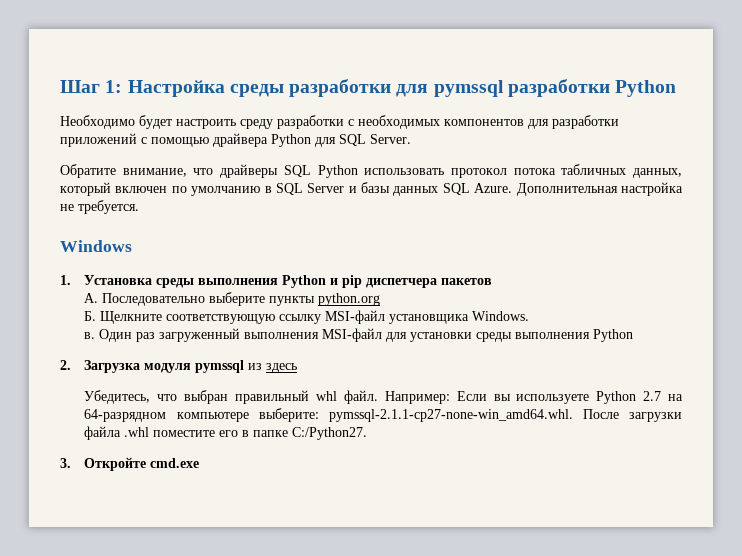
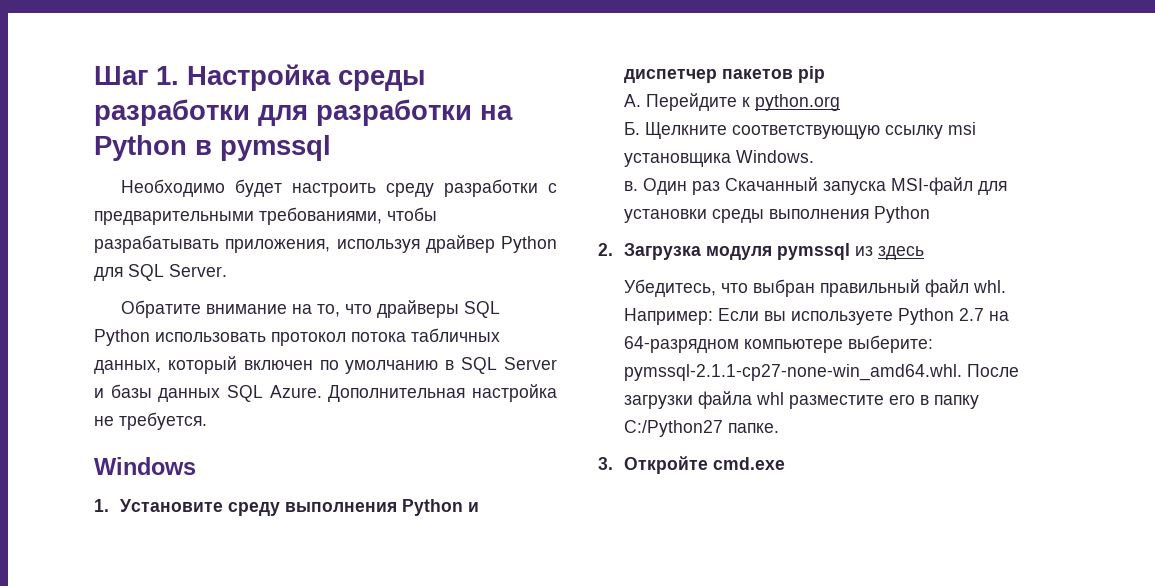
- Шаг 1: Настройка среды разработки для pymssql разработки Python
+ Шаг 1. Настройка среды разработки для разработки на Python в pymssql
- Необходимо будет настроить среду разработки с необходимых компонентов для разработки приложений с помощью драйвера Python для SQL Server.
+ Необходимо будет настроить среду разработки с предварительными требованиями, чтобы разрабатывать приложения, используя драйвер Python для SQL Server.
- Обратите внимание, что драйверы SQL Python использовать протокол потока табличных данных, который включен по умолчанию в SQL Server и базы данных SQL Azure.
+ Обратите внимание на то, что драйверы SQL Python использовать протокол потока табличных данных, который включен по умолчанию в SQL Server и базы данных SQL Azure.
- 1. Установка среды выполнения Python и pip диспетчера пакетов
+ 1. Установите среду выполнения Python и диспетчер пакетов pip
- A. Последовательно выберите пункты python.org
+ A. Перейдите к python.org
- Б. Щелкните соответствующую ссылку MSI-файл установщика Windows.
+ Б. Щелкните соответствующую ссылку msi установщика Windows.
- Один раз загруженный выполнения MSI-файл для установки среды выполнения Python
+ Один раз Скачанный запуска MSI-файл для установки среды выполнения Python
- Убедитесь, что выбран правильный whl файл.
+ Убедитесь, что выбран правильный файл whl.
- Например: Если вы используете Python 2.7 на 64-разрядном компьютере выберите: pymssql‑2.1.1‑cp27‑none‑win_amd64.whl. После загрузки файла .whl поместите его в папке C:/Python27.
+ Например: Если вы используете Python 2.7 на 64-разрядном компьютере выберите: pymssql‑2.1.1‑cp27‑none‑win_amd64.whl. После загрузки файла whl разместите его в папку C:/Python27 папке.

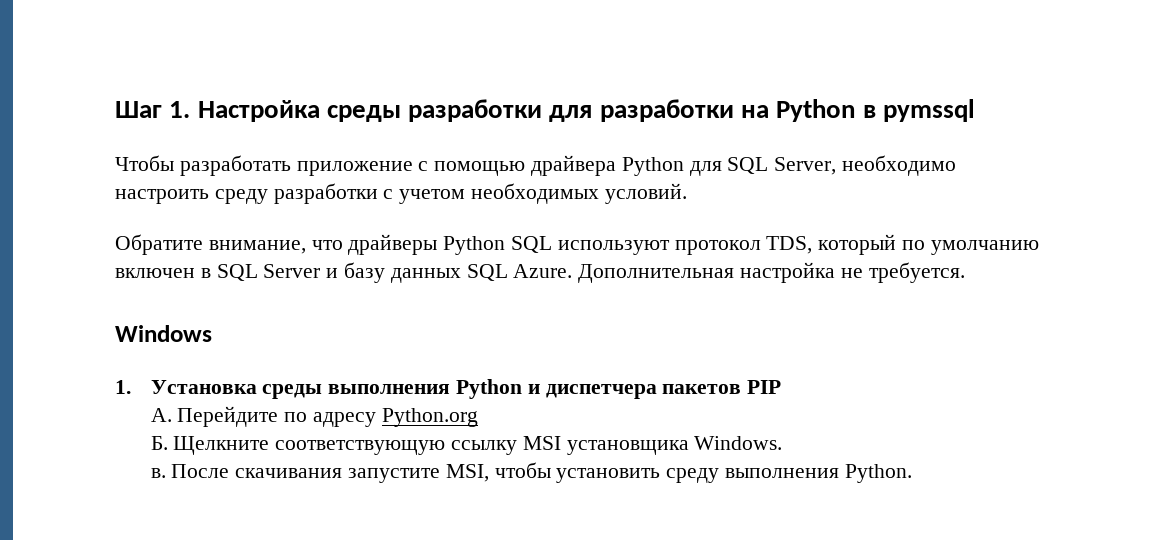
- Необходимо будет настроить среду разработки с предварительными требованиями, чтобы разрабатывать приложения, используя драйвер Python для SQL Server.
- Обратите внимание на то, что драйверы SQL Python использовать протокол потока табличных данных, который включен по умолчанию в SQL Server и базы данных SQL Azure.
+ Чтобы разработать приложение с помощью драйвера Python для SQL Server, необходимо настроить среду разработки с учетом необходимых условий.
+ Обратите внимание, что драйверы Python SQL используют протокол TDS, который по умолчанию включен в SQL Server и базу данных SQL Azure.
- 1. Установите среду выполнения Python и диспетчер пакетов pip
+ 1. Установка среды выполнения Python и диспетчера пакетов PIP
- A. Перейдите к python.org
+ A. Перейдите по адресу Python.org
- Б. Щелкните соответствующую ссылку msi установщика Windows.
+ Б. Щелкните соответствующую ссылку MSI установщика Windows.
- Один раз Скачанный запуска MSI-файл для установки среды выполнения Python
- 2. Загрузка модуля pymssql из здесь
- Убедитесь, что выбран правильный файл whl. Например: Если вы используете Python 2.7 на 64-разрядном компьютере выберите: pymssql‑2.1.1‑cp27‑none‑win_amd64.whl. После загрузки файла whl разместите его в папку C:/Python27 папке.
- 3. Откройте cmd.exe
+ После скачивания запустите MSI, чтобы установить среду выполнения Python.

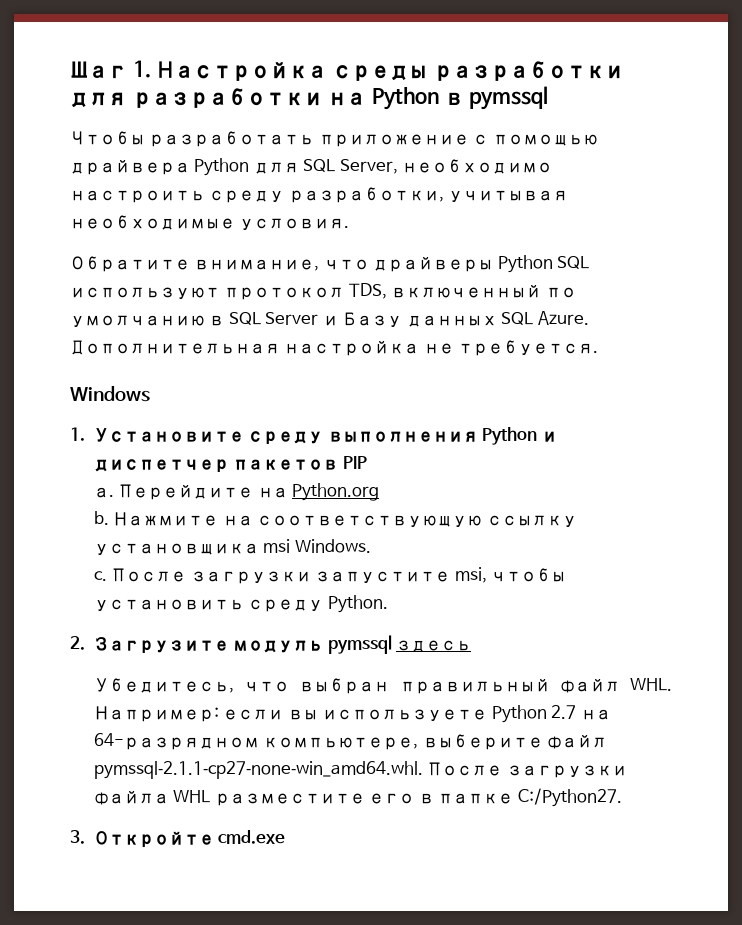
- Чтобы разработать приложение с помощью драйвера Python для SQL Server, необходимо настроить среду разработки с учетом необходимых условий.
+ Чтобы разработать приложение с помощью драйвера Python для SQL Server, необходимо настроить среду разработки, учитывая необходимые условия.
- Обратите внимание, что драйверы Python SQL используют протокол TDS, который по умолчанию включен в SQL Server и базу данных SQL Azure.
+ Обратите внимание, что драйверы Python SQL используют протокол TDS, включенный по умолчанию в SQL Server и Базу данных SQL Azure.
- 1. Установка среды выполнения Python и диспетчера пакетов PIP
+ 1. Установите среду выполнения Python и диспетчер пакетов PIP
- A. Перейдите по адресу Python.org
- Б. Щелкните соответствующую ссылку MSI установщика Windows.
- в. После скачивания запустите MSI, чтобы установить среду выполнения Python.
+ а. Перейдите на Python.org
+ b. Нажмите на соответствующую ссылку установщика msi Windows.
+ c. После загрузки запустите msi, чтобы установить среду Python.
+ 2. Загрузите модуль pymssql здесь
+ Убедитесь, что выбран правильный файл WHL. Например: если вы используете Python 2.7 на 64-разрядном компьютере, выберите файл pymssql‑2.1.1‑cp27‑none‑win_amd64.whl. После загрузки файла WHL разместите его в папке C:/Python27.
+ 3. Откройте cmd.exe

